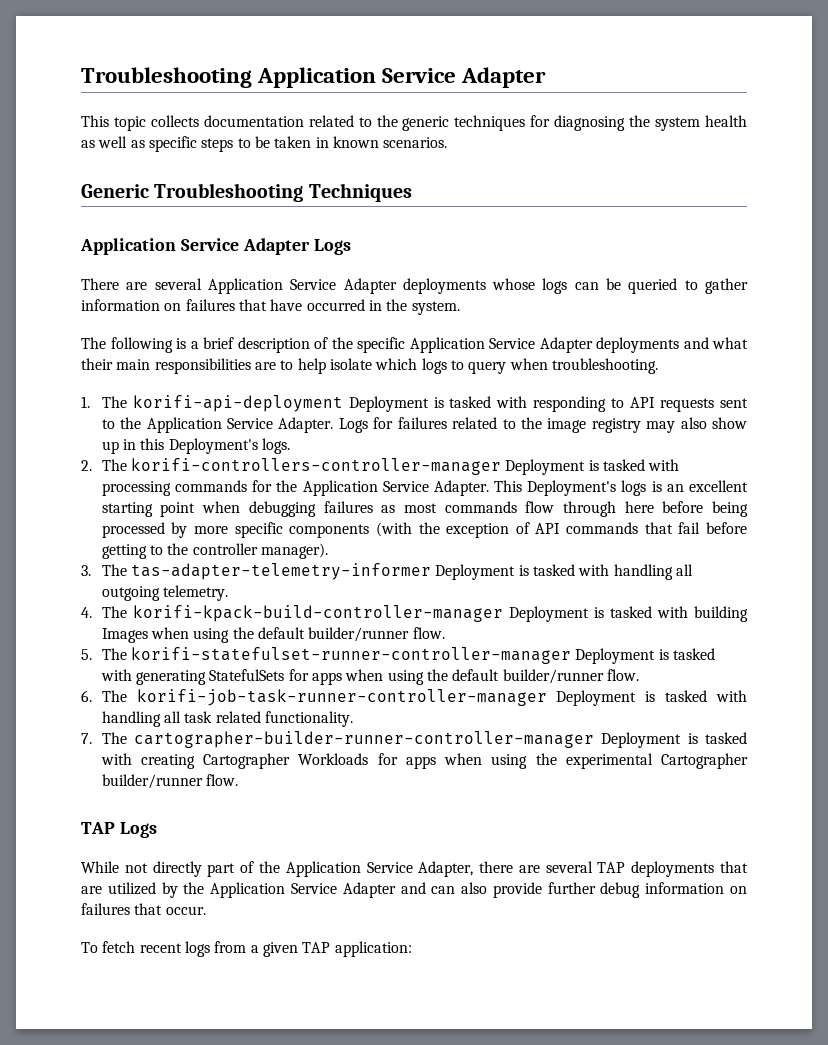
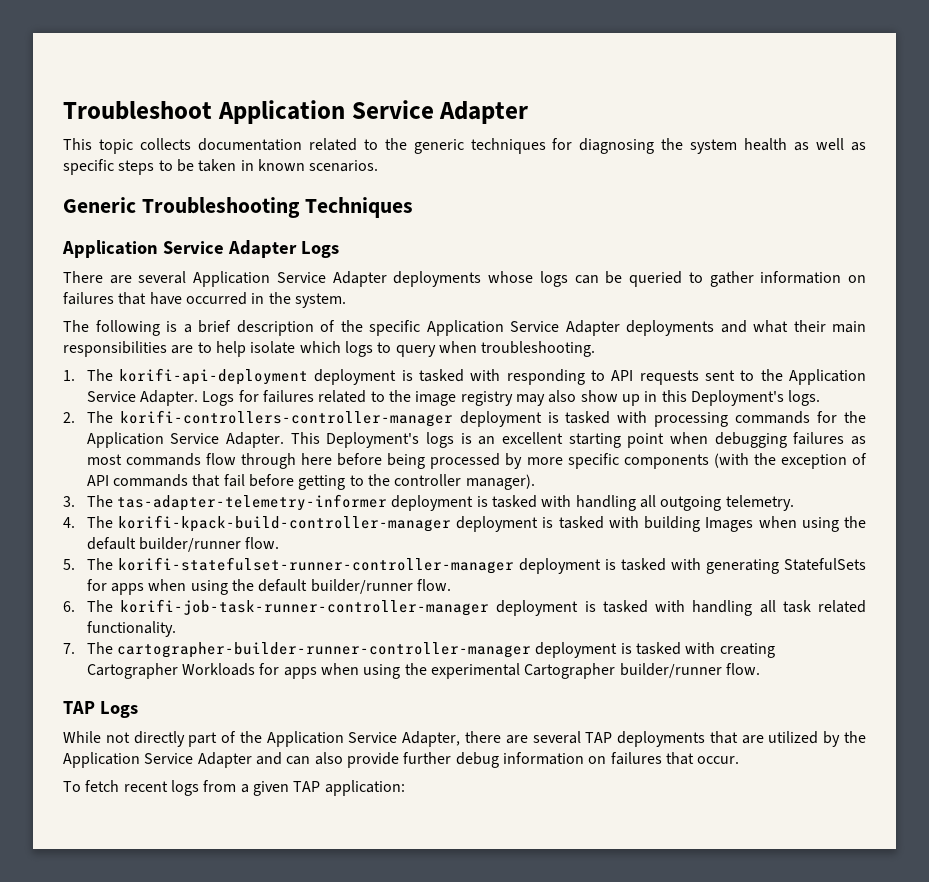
- Troubleshooting Application Service Adapter
+ Troubleshoot Application Service Adapter
- 1. The korifi-api-deployment Deployment is tasked with responding to API requests sent to the Application Service Adapter.
+ 1. The korifi-api-deployment deployment is tasked with responding to API requests sent to the Application Service Adapter.
- 2. The korifi-controllers-controller-manager Deployment is tasked with processing commands for the Application Service Adapter.
+ 2. The korifi-controllers-controller-manager deployment is tasked with processing commands for the Application Service Adapter.
- 3. The tas-adapter-telemetry-informer Deployment is tasked with handling all outgoing telemetry.
+ 3. The tas-adapter-telemetry-informer deployment is tasked with handling all outgoing telemetry.
- 4. The korifi-kpack-build-controller-manager Deployment is tasked with building Images when using the default builder/runner flow.
+ 4. The korifi-kpack-build-controller-manager deployment is tasked with building Images when using the default builder/runner flow.
- 5. The korifi-statefulset-runner-controller-manager Deployment is tasked with generating StatefulSets for apps when using the default builder/runner flow.
+ 5. The korifi-statefulset-runner-controller-manager deployment is tasked with generating StatefulSets for apps when using the default builder/runner flow.
- 6. The korifi-job-task-runner-controller-manager Deployment is tasked with handling all task related functionality.
+ 6. The korifi-job-task-runner-controller-manager deployment is tasked with handling all task related functionality.
- 7. The cartographer-builder-runner-controller-manager Deployment is tasked with creating Cartographer Workloads for apps when using the experimental Cartographer builder/runner flow.
+ 7. The cartographer-builder-runner-controller-manager deployment is tasked with creating Cartographer Workloads for apps when using the experimental Cartographer builder/runner flow.

